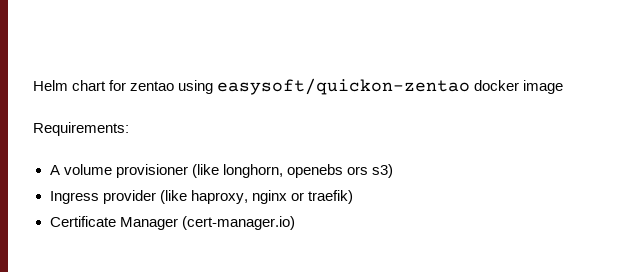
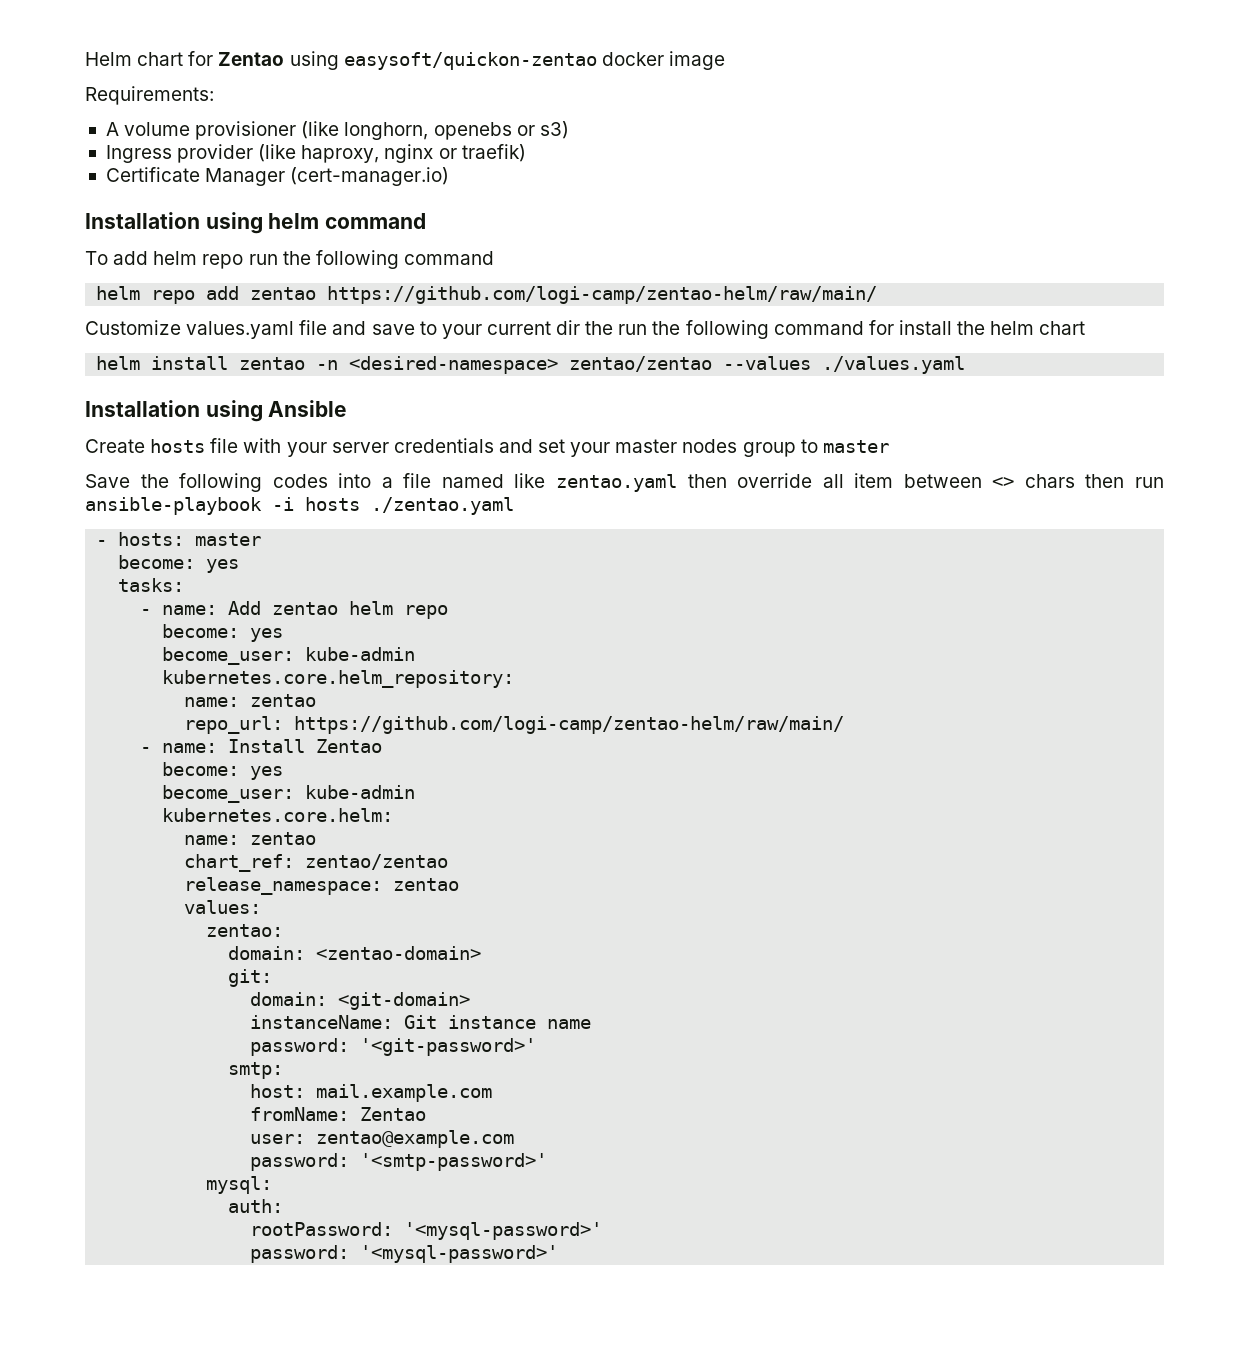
- Helm chart for zentao using easysoft/quickon-zentao docker image
+ Helm chart for Zentao using easysoft/quickon-zentao docker image
- A volume provisioner (like longhorn, openebs ors s3)
+ A volume provisioner (like longhorn, openebs or s3)
+ Installation using helm command
+ To add helm repo run the following command
+ helm repo add zentao https://github.com/logi-camp/zentao-helm/raw/main/
+ Customize values.yaml file and save to your current dir the run the following command for install the helm chart
+ helm install zentao -n <desired-namespace> zentao/zentao --values ./values.yaml
+ Installation using Ansible
+ Create hosts file with your server credentials and set your master nodes group to master
+ Save the following codes into a file named like zentao.yaml then override all item between <> chars then run ansible-playbook -i hosts ./zentao.yaml
+ - hosts: master
+ become: yes
+ tasks:
+ - name: Add zentao helm repo
+ become: yes
+ become_user: kube-admin
+ kubernetes.core.helm_repository:
+ name: zentao
+ repo_url: https://github.com/logi-camp/zentao-helm/raw/main/
+ - name: Install Zentao
+ become: yes
+ become_user: kube-admin
+ kubernetes.core.helm:
+ name: zentao
+ chart_ref: zentao/zentao
+ release_namespace: zentao
+ values:
+ zentao:
+ domain: <zentao-domain>
+ git:
+ domain: <git-domain>
+ instanceName: Git instance name
+ password: '<git-password>'
+ smtp:
+ host: mail.example.com
+ fromName: Zentao
+ user: zentao@example.com
+ password: '<smtp-password>'
+ mysql:
+ auth:
+ rootPassword: '<mysql-password>'
+ password: '<mysql-password>'

